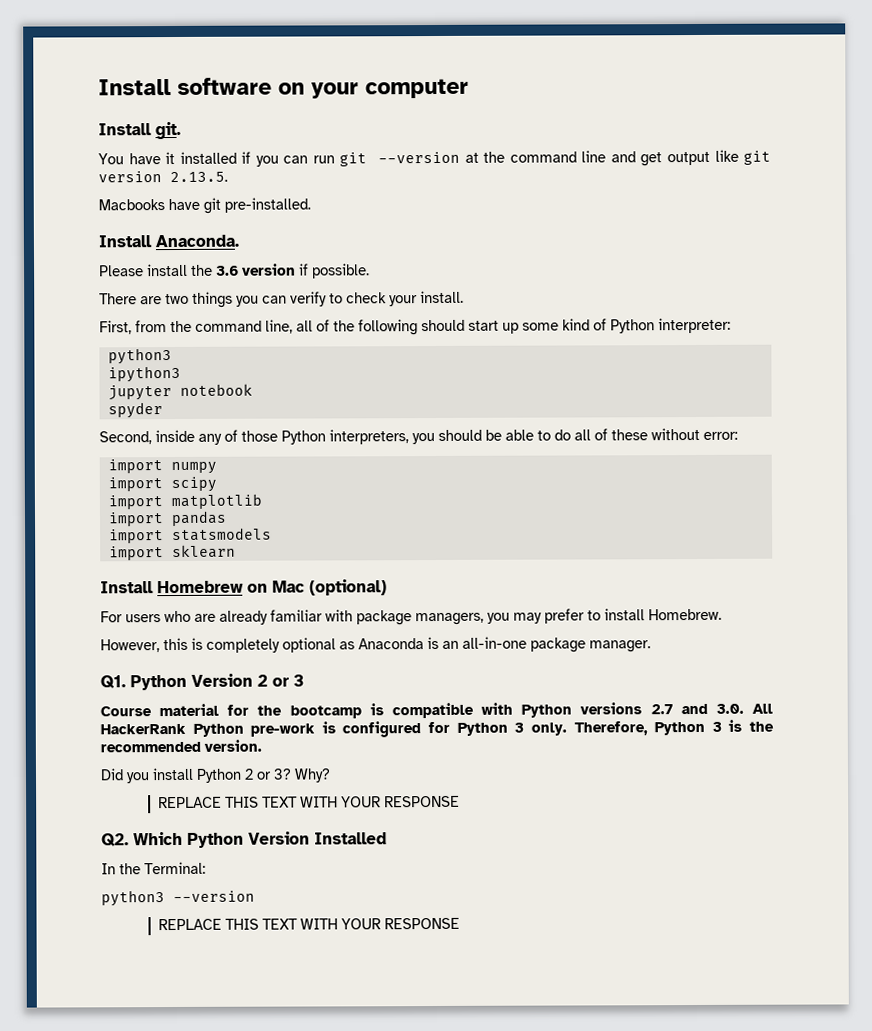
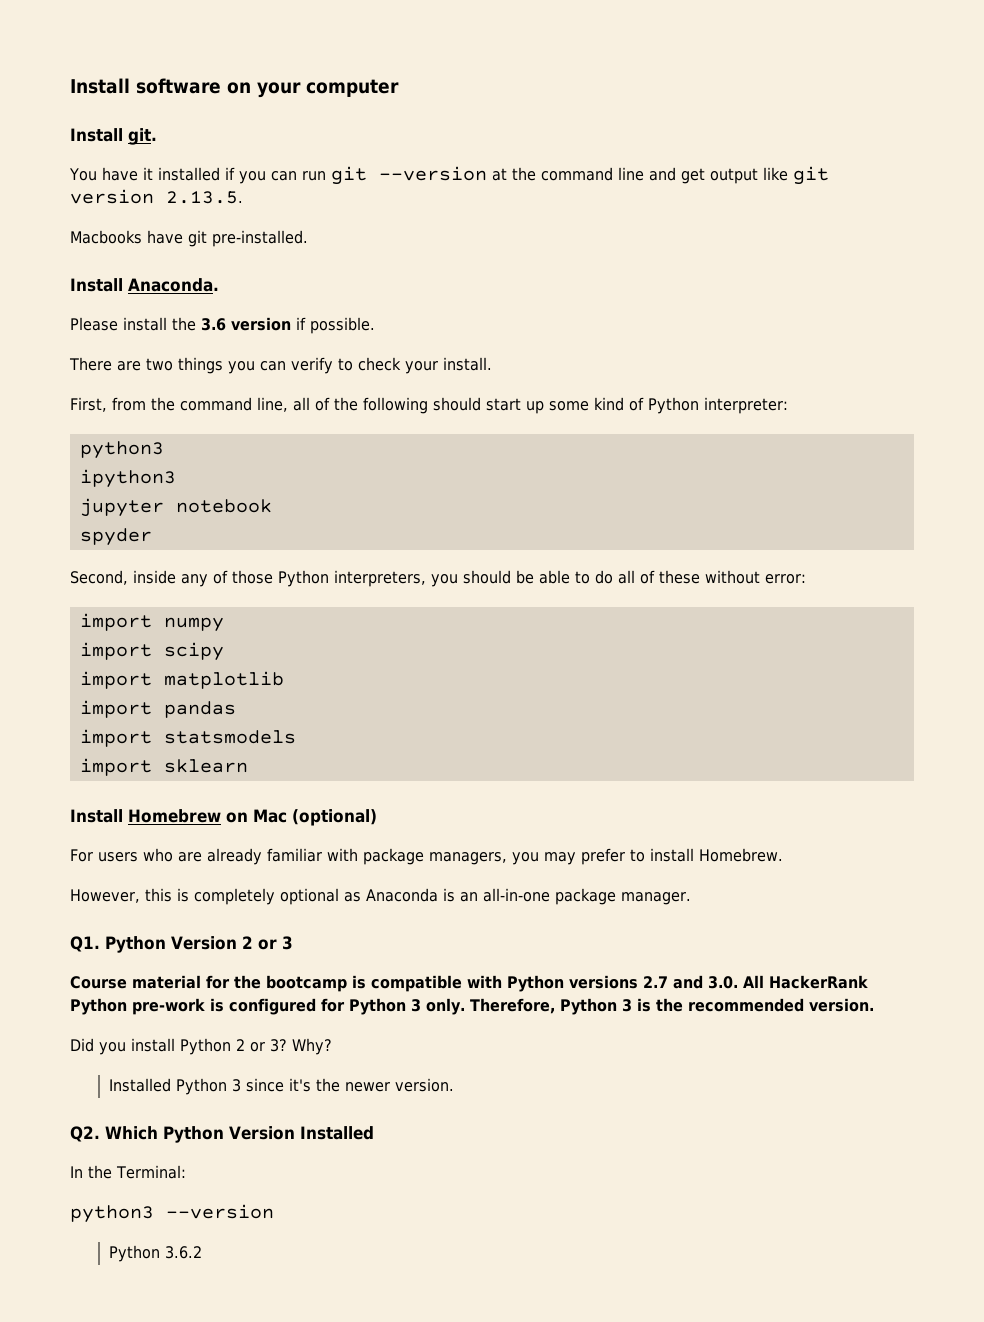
  Why?
- REPLACE THIS TEXT WITH YOUR RESPONSE
+ Installed Python 3 since it's the newer version.
  python3 --version
- REPLACE THIS TEXT WITH YOUR RESPONSE
+ Python 3.6.2

